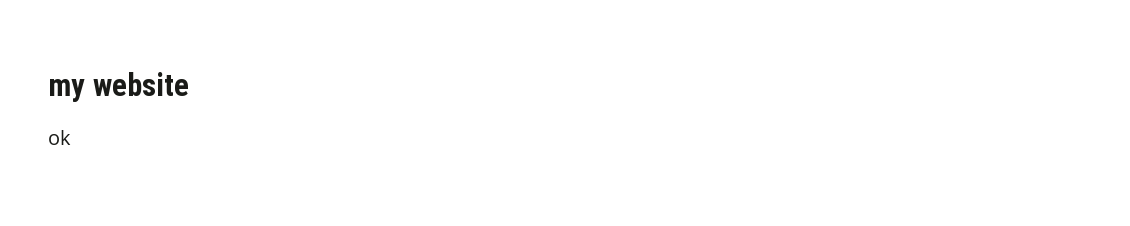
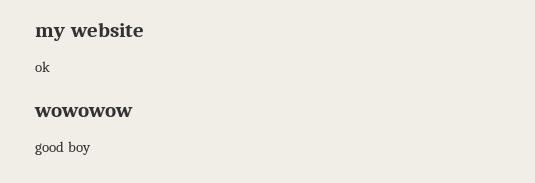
+ wowowow
+ good boy

